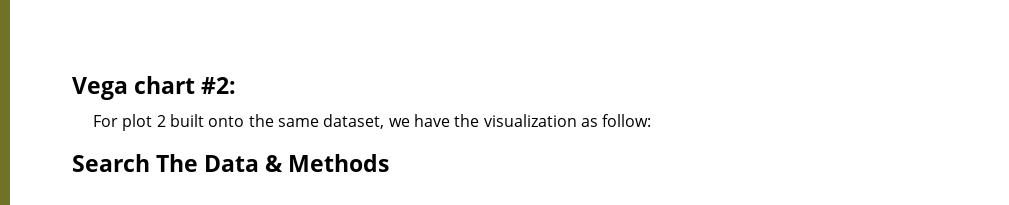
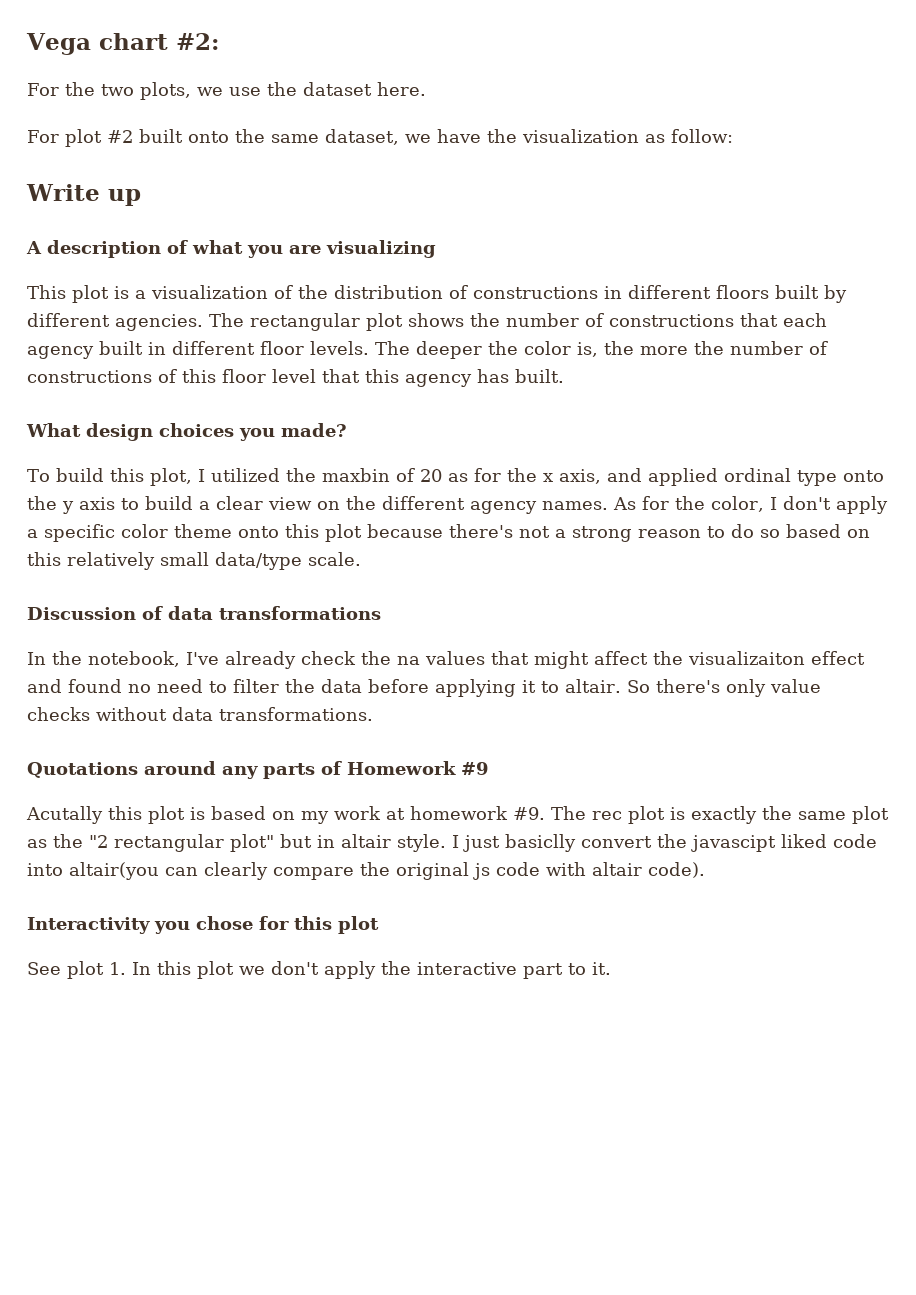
+ For the two plots, we use the dataset here.
- For plot 2 built onto the same dataset, we have the visualization as follow:
+ For plot #2 built onto the same dataset, we have the visualization as follow:
- Search The Data & Methods
+ Write up
+ A description of what you are visualizing
+ This plot is a visualization of the distribution of constructions in different floors built by different agencies. The rectangular plot shows the number of constructions that each agency built in different floor levels. The deeper the color is, the more the number of constructions of this floor level that this agency has built.
+ What design choices you made?
+ To build this plot, I utilized the maxbin of 20 as for the x axis, and applied ordinal type onto the y axis to build a clear view on the different agency names. As for the color, I don't apply a specific color theme onto this plot because there's not a strong reason to do so based on this relatively small data/type scale.
+ Discussion of data transformations
+ In the notebook, I've already check the na values that might affect the visualizaiton effect and found no need to filter the data before applying it to altair. So there's only value checks without data transformations.
+ Quotations around any parts of Homework #9
+ Acutally this plot is based on my work at homework #9. The rec plot is exactly the same plot as the "2 rectangular plot" but in altair style. I just basiclly convert the javascipt liked code into altair(you can clearly compare the original js code with altair code).
+ Interactivity you chose for this plot
+ See plot 1. In this plot we don't apply the interactive part to it.

